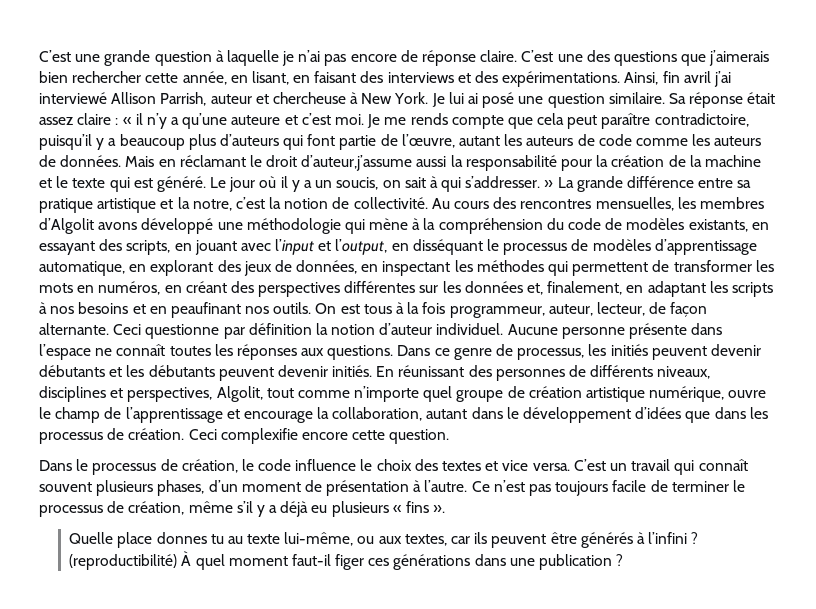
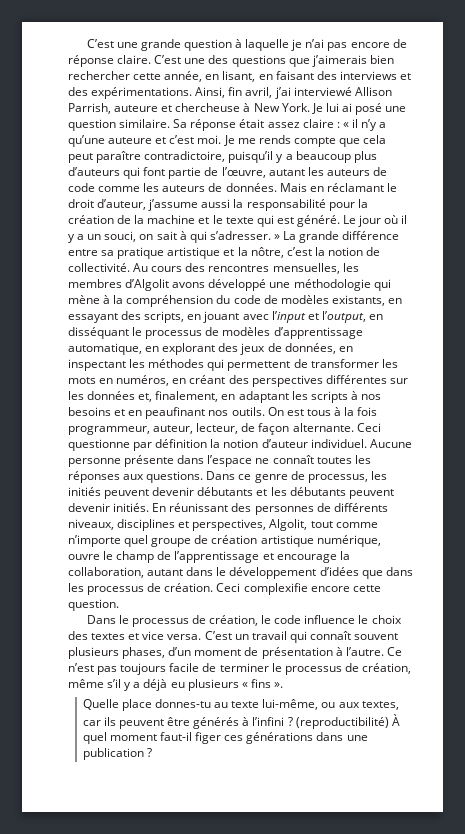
- Ainsi, fin avril j’ai interviewé Allison Parrish, auteur et chercheuse à New York.
+ Ainsi, fin avril, j’ai interviewé Allison Parrish, auteure et chercheuse à New York.
- Mais en réclamant le droit d’auteur,j’assume aussi la responsabilité pour la création de la machine et le texte qui est généré.
+ Mais en réclamant le droit d’auteur, j’assume aussi la responsabilité pour la création de la machine et le texte qui est généré.
- Le jour où il y a un soucis, on sait à qui s’addresser. » La grande différence entre sa pratique artistique et la notre, c’est la notion de collectivité.
+ Le jour où il y a un souci, on sait à qui s’adresser. » La grande différence entre sa pratique artistique et la nôtre, c’est la notion de collectivité.
- Quelle place donnes tu au texte lui-même, ou aux textes, car ils peuvent être générés à l’infini ?
+ Quelle place donnes-tu au texte lui-même, ou aux textes, car ils peuvent être générés à l’infini ?

